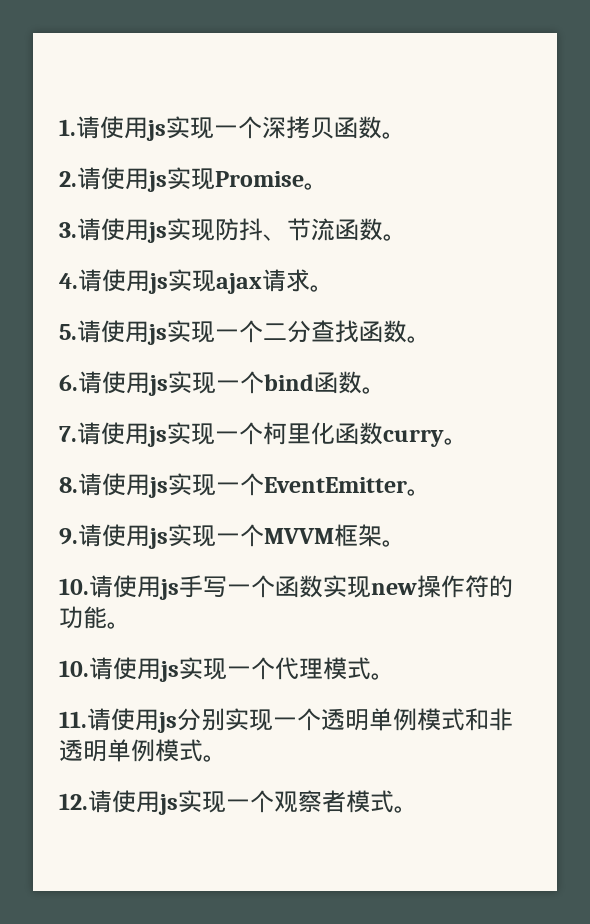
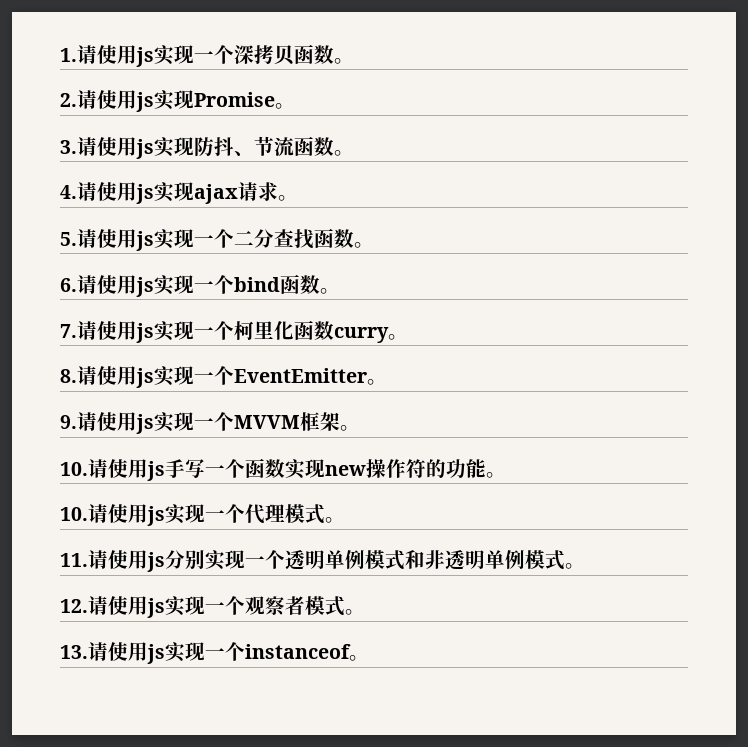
+ 13.请使用js实现一个instanceof。

